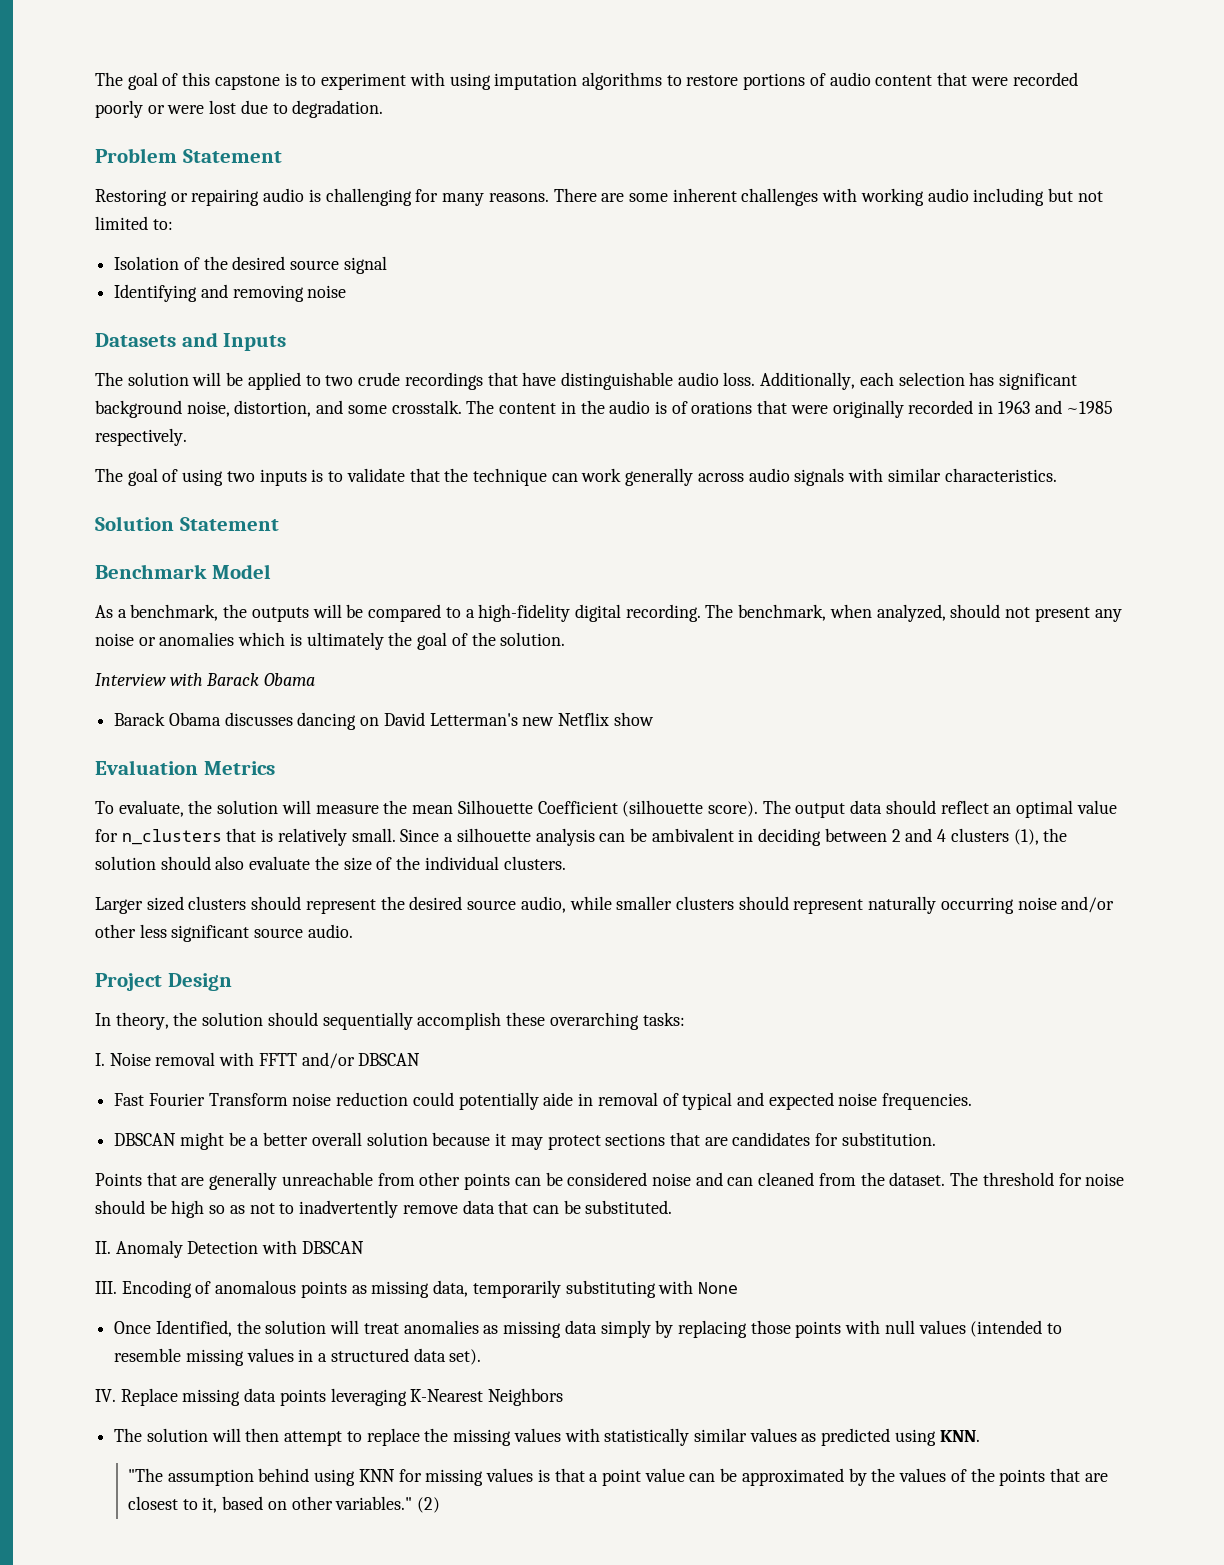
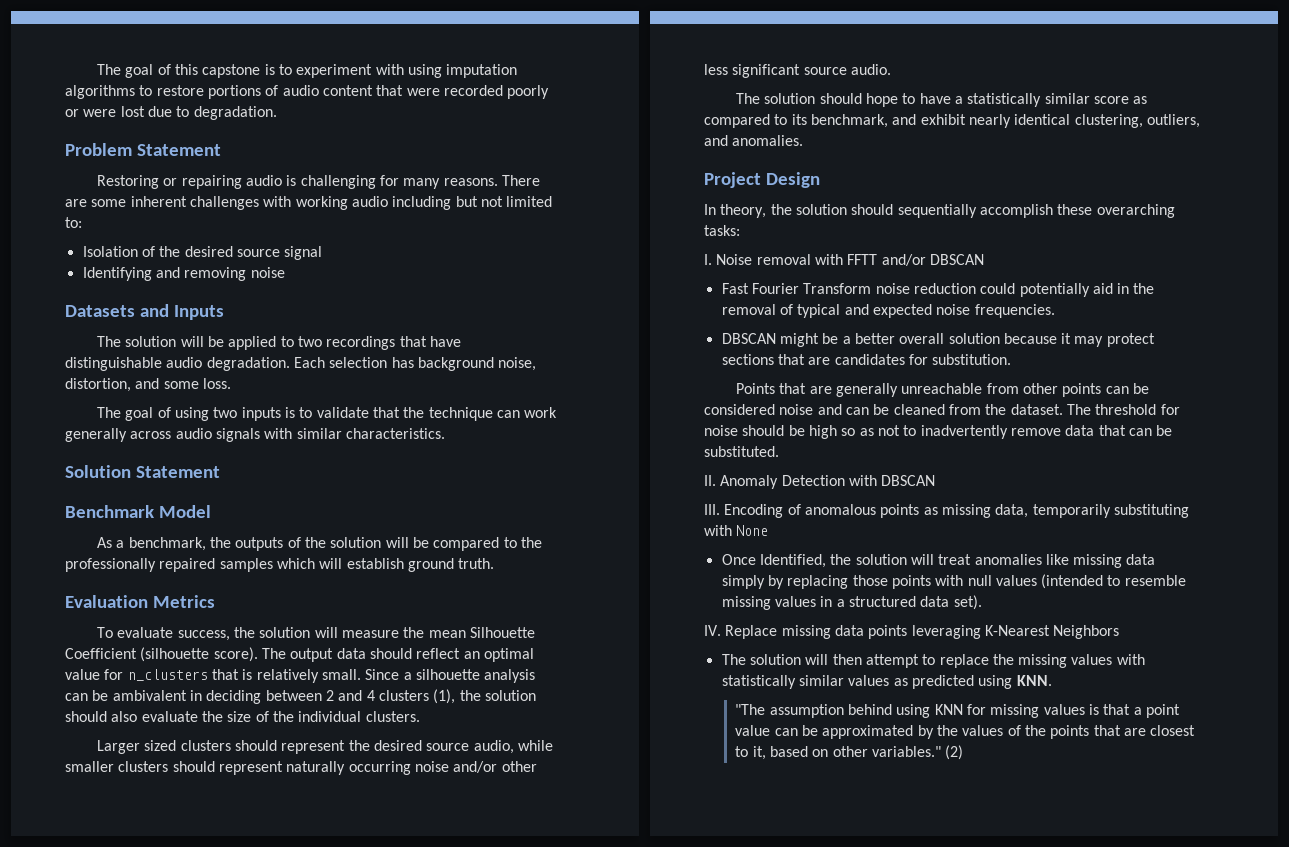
- The solution will be applied to two crude recordings that have distinguishable audio loss. Additionally, each selection has significant background noise, distortion, and some crosstalk. The content in the audio is of orations that were originally recorded in 1963 and ~1985 respectively.
+ The solution will be applied to two recordings that have distinguishable audio degradation. Each selection has background noise, distortion, and some loss.
- As a benchmark, the outputs will be compared to a high-fidelity digital recording. The benchmark, when analyzed, should not present any noise or anomalies which is ultimately the goal of the solution.
- Interview with Barack Obama
- Barack Obama discusses dancing on David Letterman's new Netflix show
+ As a benchmark, the outputs of the solution will be compared to the professionally repaired samples which will establish ground truth.
- To evaluate, the solution will measure the mean Silhouette Coefficient (silhouette score).
+ To evaluate success, the solution will measure the mean Silhouette Coefficient (silhouette score).
+ The solution should hope to have a statistically similar score as compared to its benchmark, and exhibit nearly identical clustering, outliers, and anomalies.
- Fast Fourier Transform noise reduction could potentially aide in removal of typical and expected noise frequencies.
+ Fast Fourier Transform noise reduction could potentially aid in the removal of typical and expected noise frequencies.
- Points that are generally unreachable from other points can be considered noise and can cleaned from the dataset.
+ Points that are generally unreachable from other points can be considered noise and can be cleaned from the dataset.
- Once Identified, the solution will treat anomalies as missing data simply by replacing those points with null values (intended to resemble missing values in a structured data set).
+ Once Identified, the solution will treat anomalies like missing data simply by replacing those points with null values (intended to resemble missing values in a structured data set).

